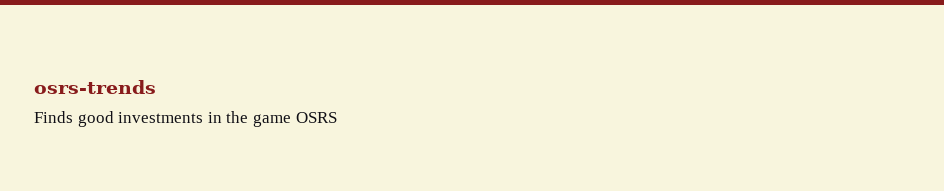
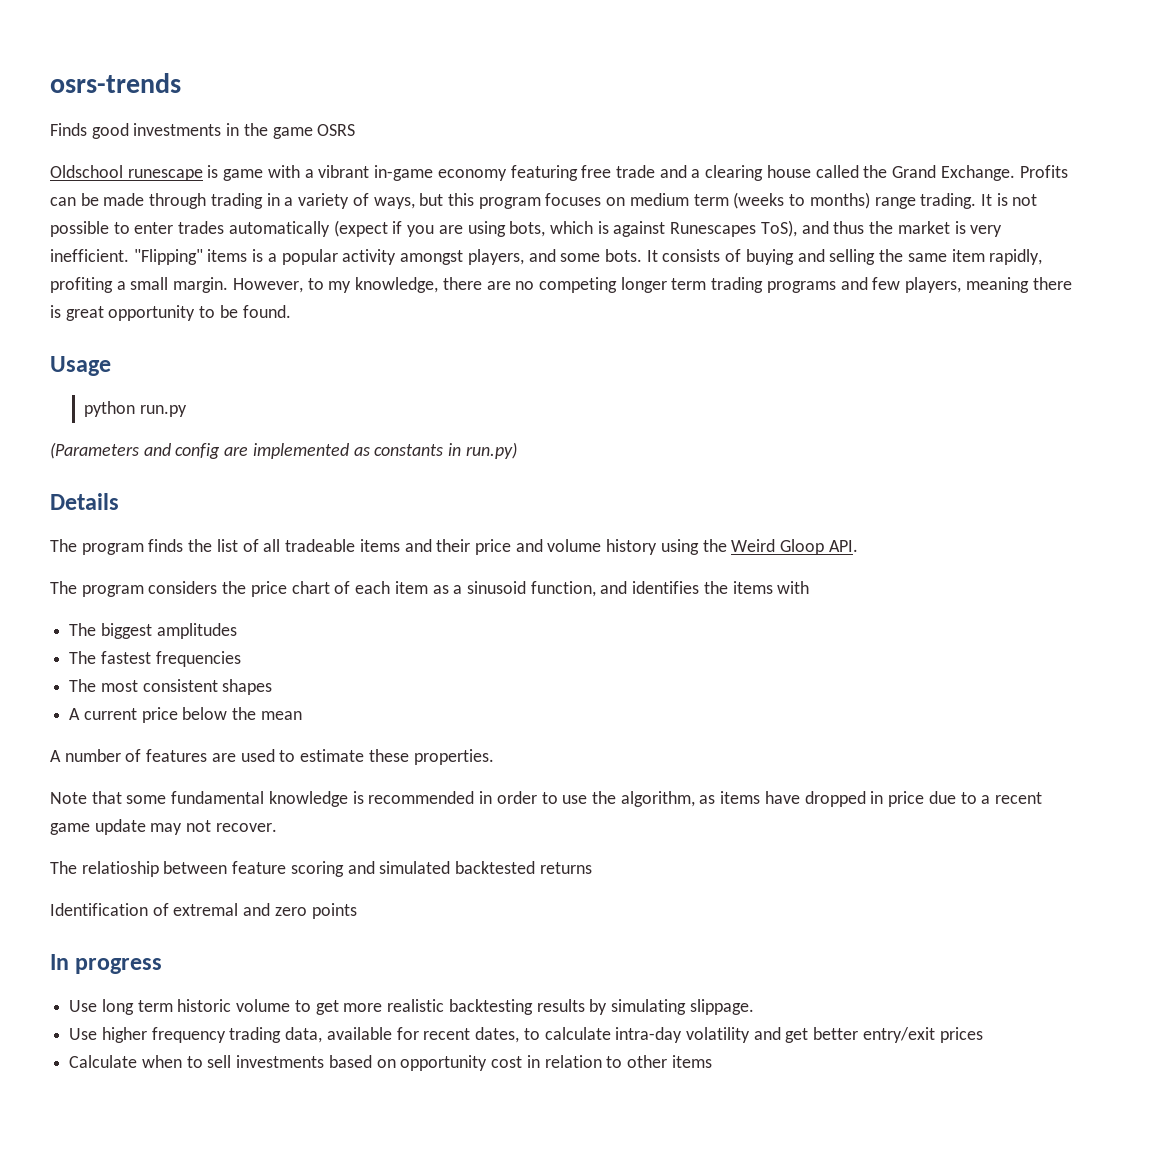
+ Oldschool runescape is game with a vibrant in-game economy featuring free trade and a clearing house called the Grand Exchange. Profits can be made through trading in a variety of ways, but this program focuses on medium term (weeks to months) range trading. It is not possible to enter trades automatically (expect if you are using bots, which is against Runescapes ToS), and thus the market is very inefficient. "Flipping" items is a popular activity amongst players, and some bots. It consists of buying and selling the same item rapidly, profiting a small margin. However, to my knowledge, there are no competing longer term trading programs and few players, meaning there is great opportunity to be found.
+ Usage
+ python run.py
+ (Parameters and config are implemented as constants in run.py)
+ Details
+ The program finds the list of all tradeable items and their price and volume history using the Weird Gloop API.
+ The program considers the price chart of each item as a sinusoid function, and identifies the items with
+ The biggest amplitudes
+ The fastest frequencies
+ The most consistent shapes
+ A current price below the mean
+ A number of features are used to estimate these properties.
+ Note that some fundamental knowledge is recommended in order to use the algorithm, as items have dropped in price due to a recent game update may not recover.
+ The relatioship between feature scoring and simulated backtested returns
+ Identification of extremal and zero points
+ In progress
+ Use long term historic volume to get more realistic backtesting results by simulating slippage.
+ Use higher frequency trading data, available for recent dates, to calculate intra-day volatility and get better entry/exit prices
+ Calculate when to sell investments based on opportunity cost in relation to other items

